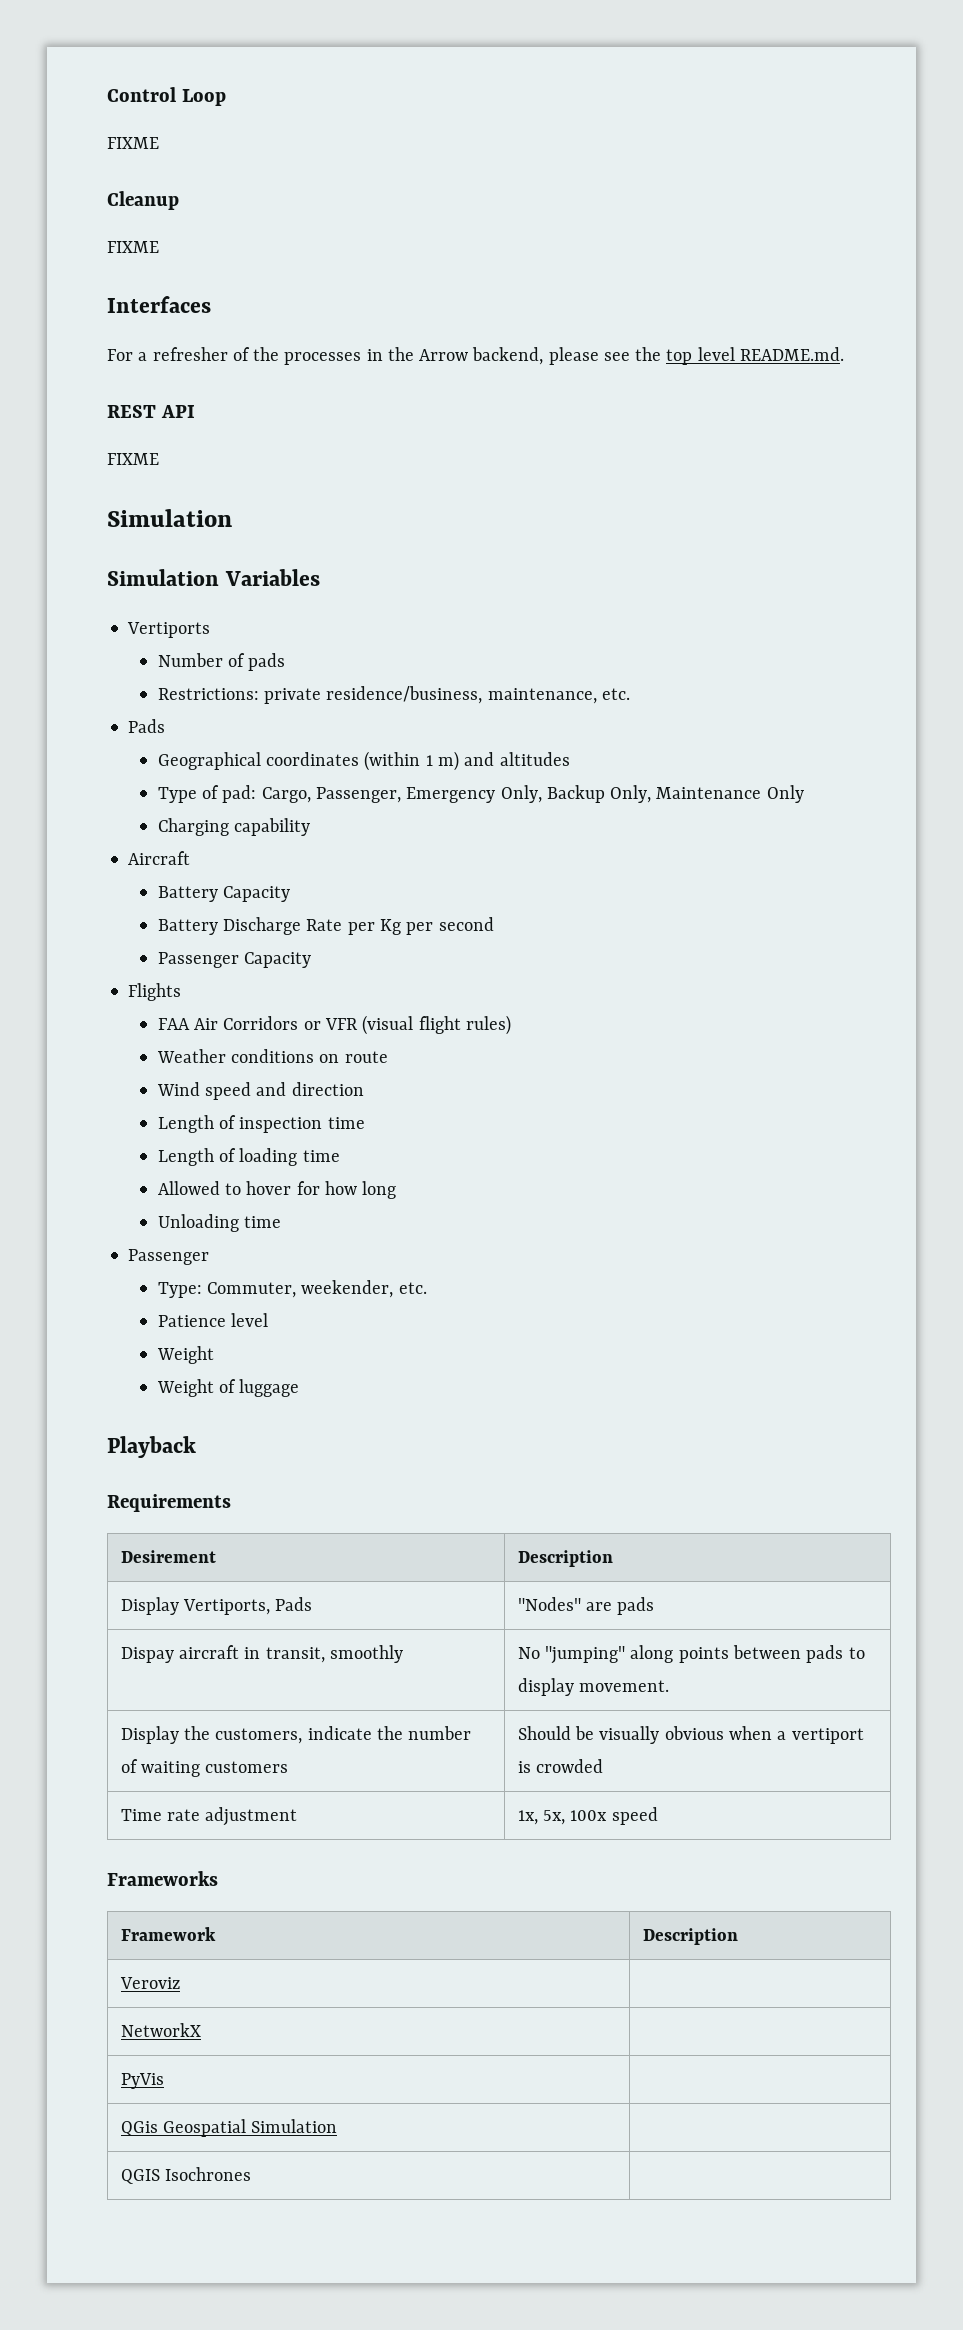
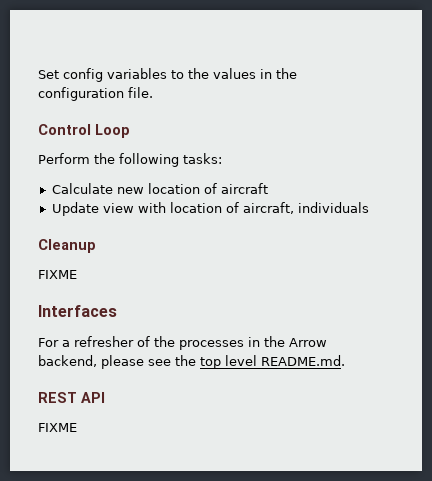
+ Set config variables to the values in the configuration file.
  Control Loop
- FIXME
+ Perform the following tasks:
+ Calculate new location of aircraft
+ Update view with location of aircraft, individuals
  REST API
  FIXME
- Simulation
- Simulation Variables
- Vertiports
- Number of pads
- Restrictions: private residence/business, maintenance, etc.
- Pads
- Geographical coordinates (within 1 m) and altitudes
- Type of pad: Cargo, Passenger, Emergency Only, Backup Only, Maintenance Only
- Charging capability
- Aircraft
- Battery Capacity
- Battery Discharge Rate per Kg per second
- Passenger Capacity
- Flights
- FAA Air Corridors or VFR (visual flight rules)
- Weather conditions on route
- Wind speed and direction
- Length of inspection time
- Length of loading time
- Allowed to hover for how long
- Unloading time
- Passenger
- Type: Commuter, weekender, etc.
- Patience level
- Weight
- Weight of luggage
- Playback
- Requirements
- Desirement | Description
- Display Vertiports, Pads | "Nodes" are pads
- Dispay aircraft in transit, smoothly | No "jumping" along points between pads to display movement.
- Display the customers, indicate the number of waiting customers | Should be visually obvious when a vertiport is crowded
- Time rate adjustment | 1x, 5x, 100x speed
- Frameworks
- Framework | Description
- Veroviz |
- NetworkX |
- PyVis |
- QGis Geospatial Simulation |
- QGIS Isochrones |

